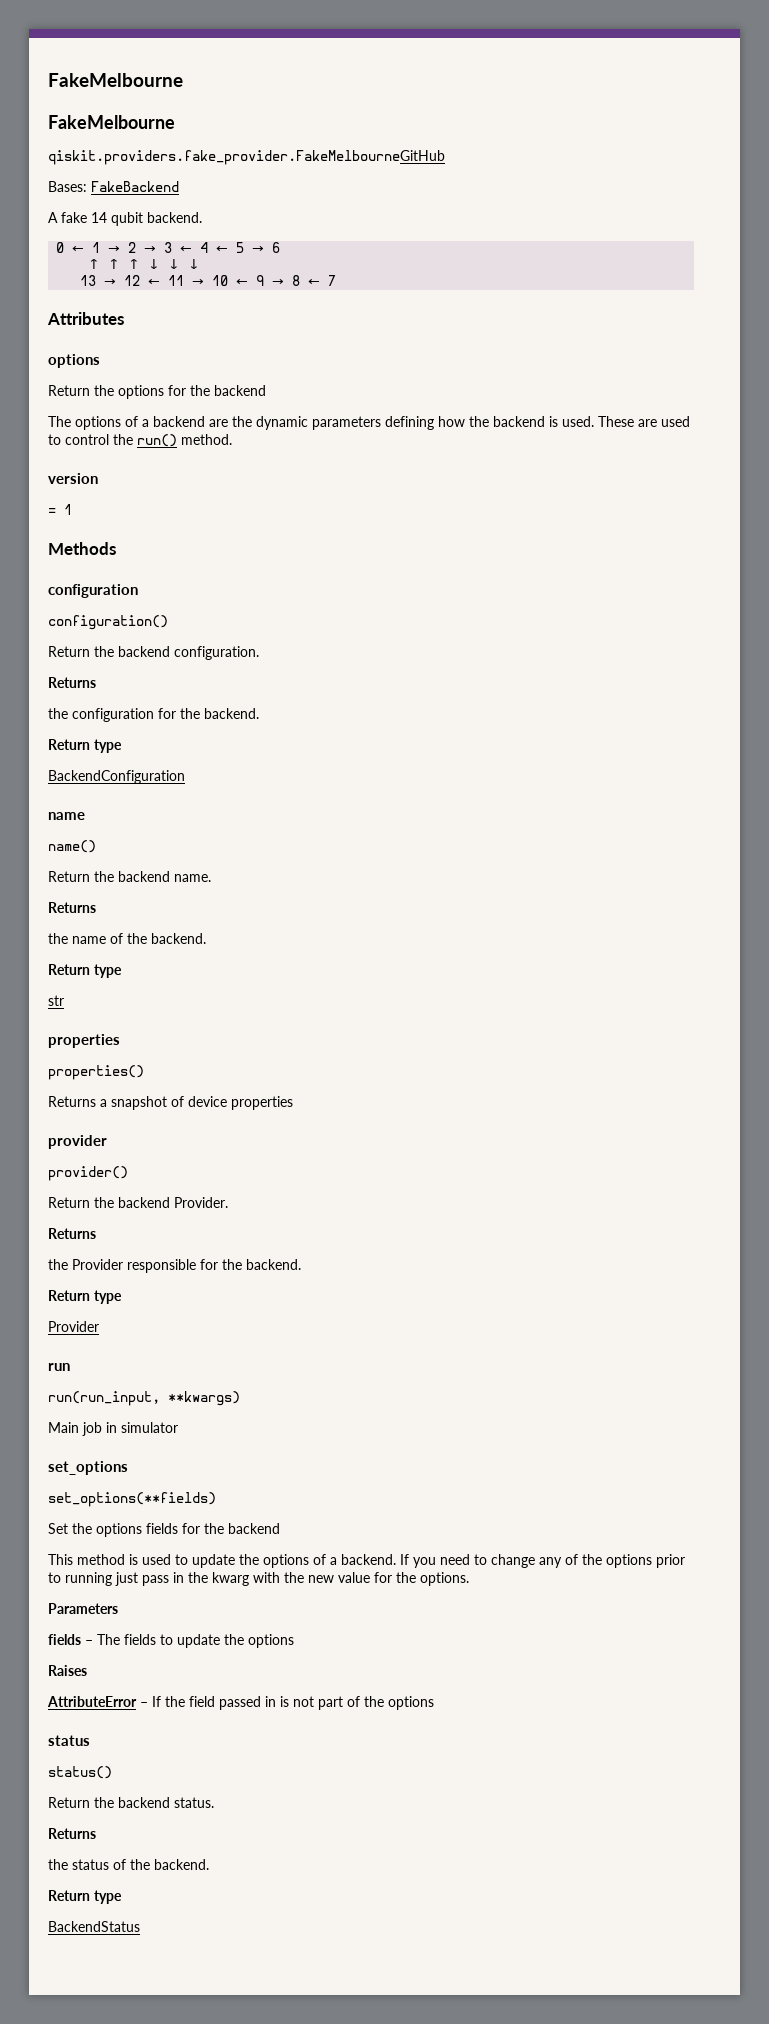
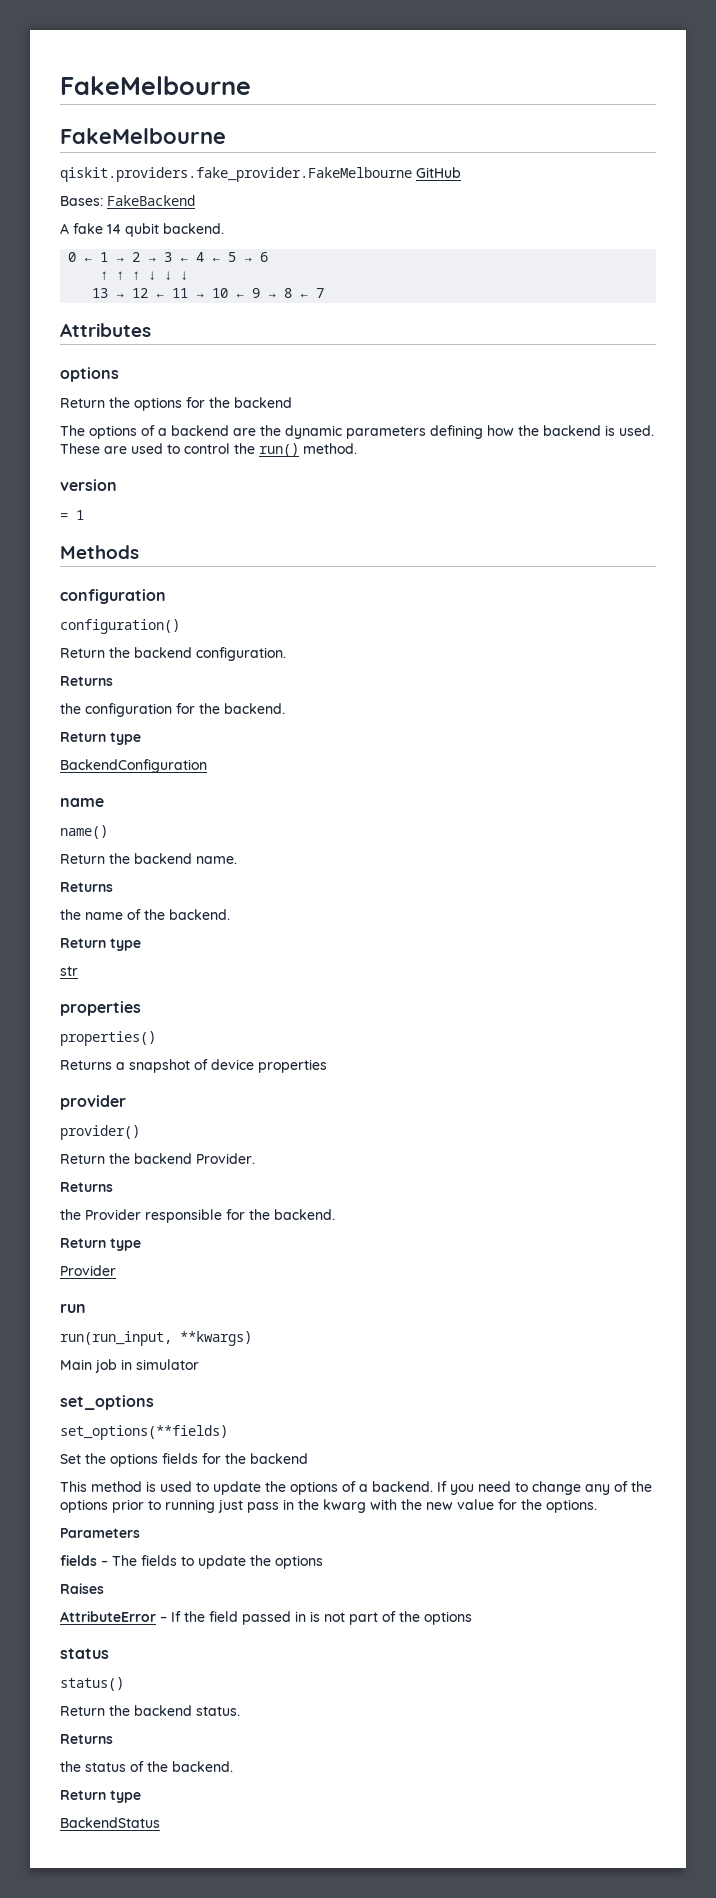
- qiskit.providers.fake_provider.FakeMelbourneGitHub
+ qiskit.providers.fake_provider.FakeMelbourne GitHub

